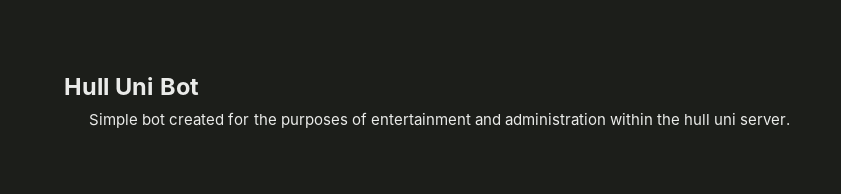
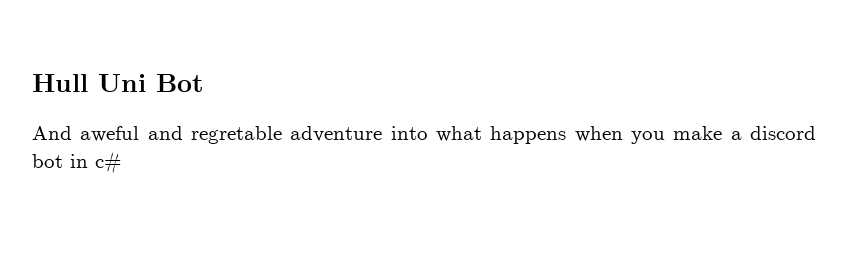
- Simple bot created for the purposes of entertainment and administration within the hull uni server.
+ And aweful and regretable adventure into what happens when you make a discord bot in c#

